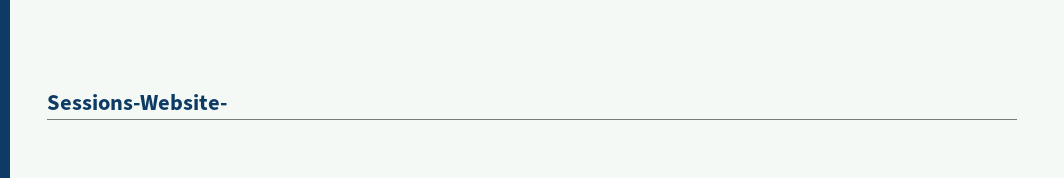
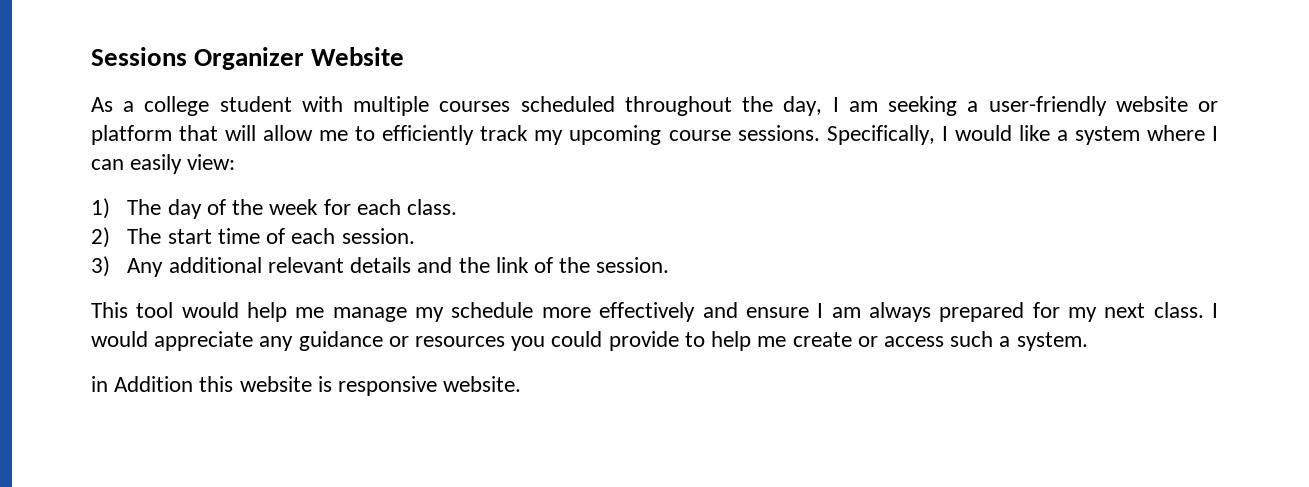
- Sessions-Website-
+ Sessions Organizer Website
+ As a college student with multiple courses scheduled throughout the day, I am seeking a user-friendly website or platform that will allow me to efficiently track my upcoming course sessions. Specifically, I would like a system where I can easily view:
+ 1) The day of the week for each class.
+ 2) The start time of each session.
+ 3) Any additional relevant details and the link of the session.
+ This tool would help me manage my schedule more effectively and ensure I am always prepared for my next class. I would appreciate any guidance or resources you could provide to help me create or access such a system.
+ in Addition this website is responsive website.

